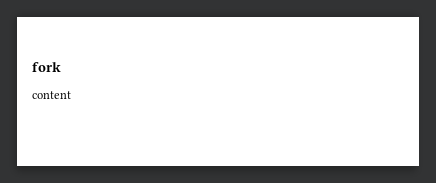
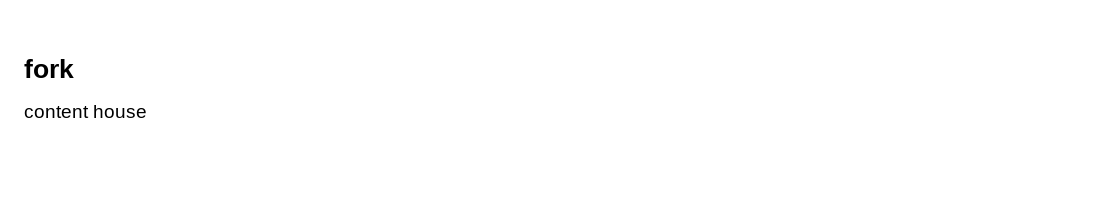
- content
+ content house

